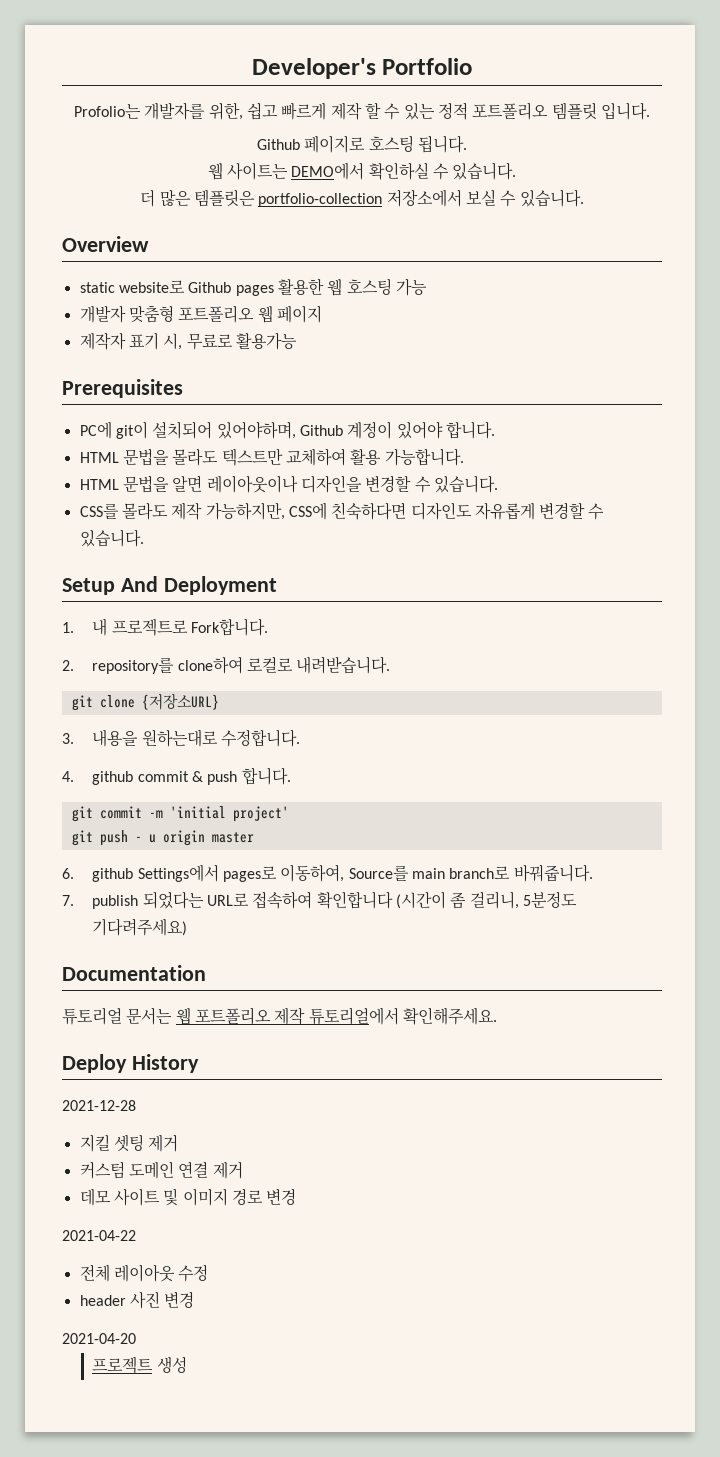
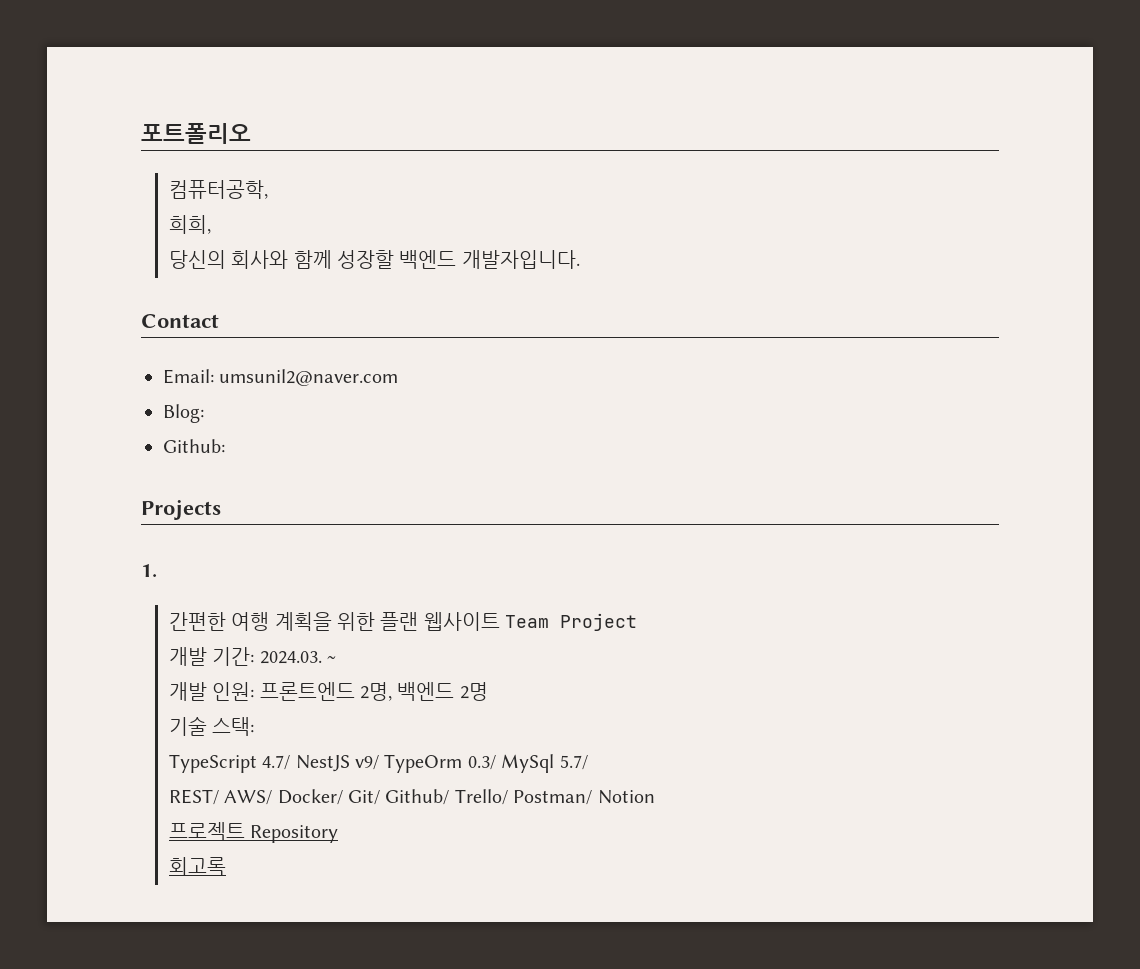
- Developer's Portfolio
- Profolio는 개발자를 위한, 쉽고 빠르게 제작 할 수 있는 정적 포트폴리오 템플릿 입니다.
- Github 페이지로 호스팅 됩니다.
- 웹 사이트는 DEMO에서 확인하실 수 있습니다.
- 더 많은 템플릿은 portfolio-collection 저장소에서 보실 수 있습니다.
- Overview
- static website로 Github pages 활용한 웹 호스팅 가능
- 개발자 맞춤형 포트폴리오 웹 페이지
- 제작자 표기 시, 무료로 활용가능
- Prerequisites
- PC에 git이 설치되어 있어야하며, Github 계정이 있어야 합니다.
- HTML 문법을 몰라도 텍스트만 교체하여 활용 가능합니다.
- HTML 문법을 알면 레이아웃이나 디자인을 변경할 수 있습니다.
- CSS를 몰라도 제작 가능하지만, CSS에 친숙하다면 디자인도 자유롭게 변경할 수 있습니다.
- Setup And Deployment
- 1. 내 프로젝트로 Fork합니다.
- 2. repository를 clone하여 로컬로 내려받습니다.
- git clone {저장소URL}
- 3. 내용을 원하는대로 수정합니다.
- 4. github commit & push 합니다.
- git commit -m 'initial project'
- git push - u origin master
- 6. github Settings에서 pages로 이동하여, Source를 main branch로 바꿔줍니다.
- 7. publish 되었다는 URL로 접속하여 확인합니다 (시간이 좀 걸리니, 5분정도 기다려주세요)
- Documentation
- 튜토리얼 문서는 웹 포트폴리오 제작 튜토리얼에서 확인해주세요.
- Deploy History
- 2021-12-28
- 지킬 셋팅 제거
- 커스텀 도메인 연결 제거
- 데모 사이트 및 이미지 경로 변경
- 2021-04-22
- 전체 레이아웃 수정
- header 사진 변경
- 2021-04-20
+ 포트폴리오
+ 컴퓨터공학,
+ 희희,
+ 당신의 회사와 함께 성장할 백엔드 개발자입니다.
+ Contact
+ Email: umsunil2@naver.com
+ Blog:
+ Github:
+ Projects
+ 1.
+ 간편한 여행 계획을 위한 플랜 웹사이트 Team Project
+ 개발 기간: 2024.03. ~
+ 개발 인원: 프론트엔드 2명, 백엔드 2명
+ 기술 스택:
+ TypeScript 4.7/ NestJS v9/ TypeOrm 0.3/ MySql 5.7/
+ REST/ AWS/ Docker/ Git/ Github/ Trello/ Postman/ Notion
- 프로젝트 생성
+ 프로젝트 Repository
+ 회고록

